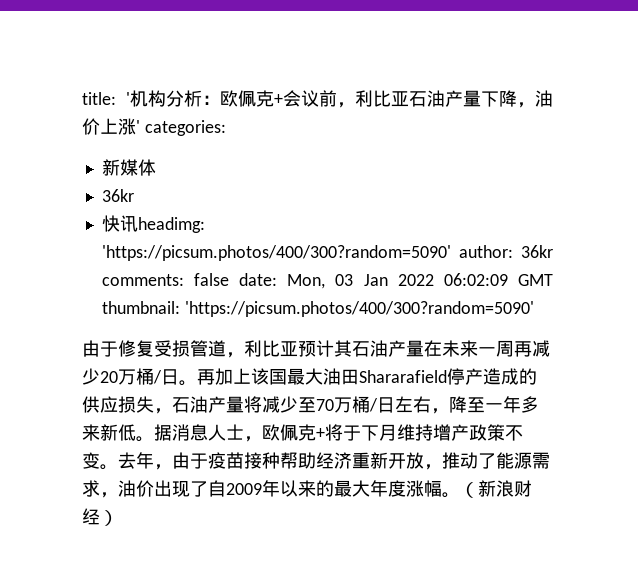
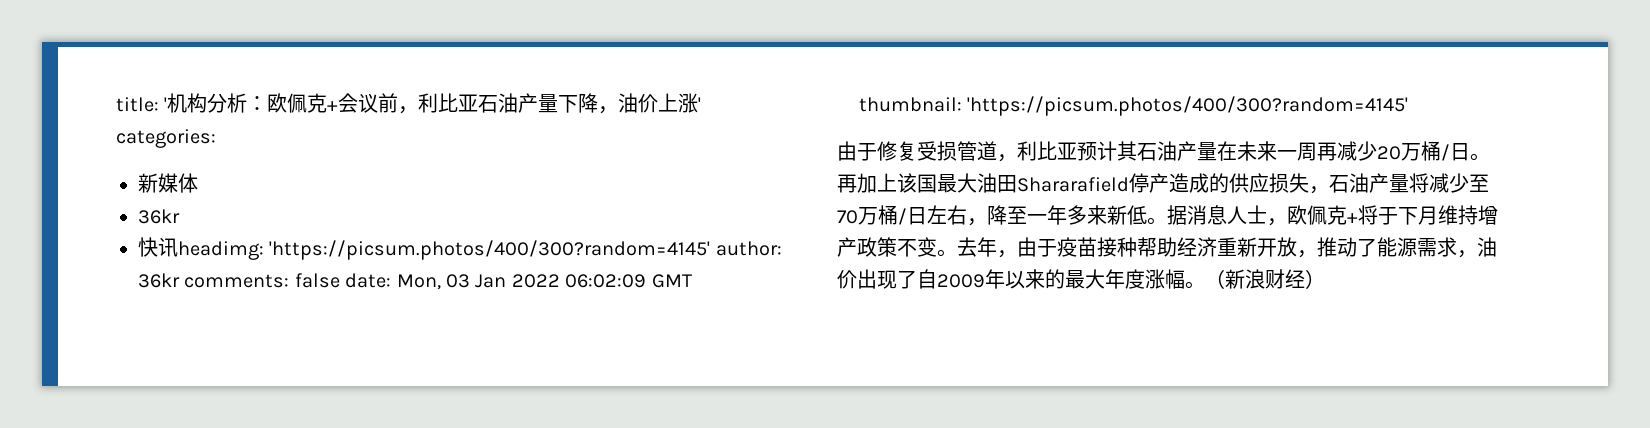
- 快讯headimg: 'https://picsum.photos/400/300?random=5090' author: 36kr comments: false date: Mon, 03 Jan 2022 06:02:09 GMT thumbnail: 'https://picsum.photos/400/300?random=5090'
+ 快讯headimg: 'https://picsum.photos/400/300?random=4145' author: 36kr comments: false date: Mon, 03 Jan 2022 06:02:09 GMT thumbnail: 'https://picsum.photos/400/300?random=4145'

